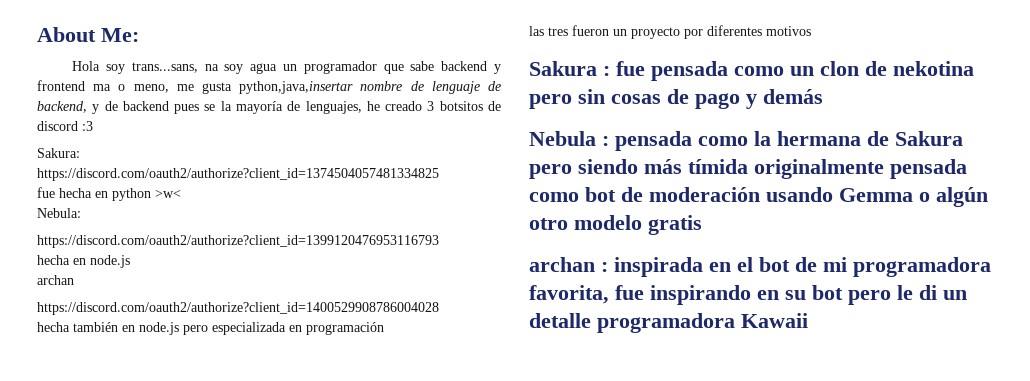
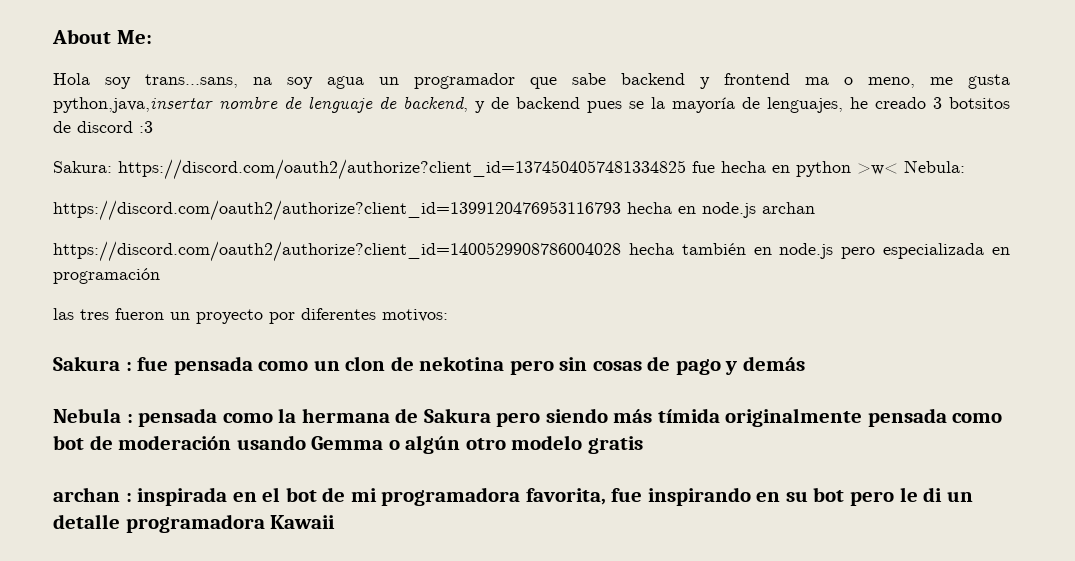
- Sakura:
- https://discord.com/oauth2/authorize?client_id=1374504057481334825
- fue hecha en python >w<
- Nebula:
+ Sakura: https://discord.com/oauth2/authorize?client_id=1374504057481334825 fue hecha en python >w< Nebula:
- https://discord.com/oauth2/authorize?client_id=1399120476953116793
- hecha en node.js
- archan
+ https://discord.com/oauth2/authorize?client_id=1399120476953116793 hecha en node.js archan
- https://discord.com/oauth2/authorize?client_id=1400529908786004028
- hecha también en node.js pero especializada en programación
+ https://discord.com/oauth2/authorize?client_id=1400529908786004028 hecha también en node.js pero especializada en programación
- las tres fueron un proyecto por diferentes motivos
+ las tres fueron un proyecto por diferentes motivos:

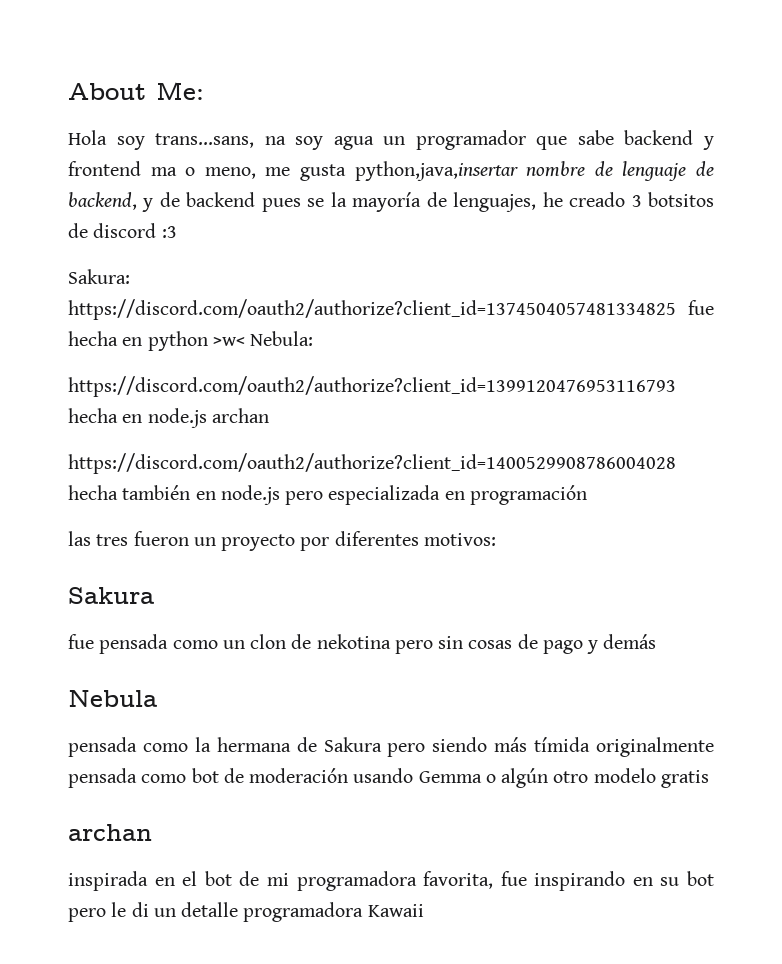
  las tres fueron un proyecto por diferentes motivos:
- Sakura : fue pensada como un clon de nekotina pero sin cosas de pago y demás
+ Sakura
+ fue pensada como un clon de nekotina pero sin cosas de pago y demás
- Nebula : pensada como la hermana de Sakura pero siendo más tímida originalmente pensada como bot de moderación usando Gemma o algún otro modelo gratis
- archan : inspirada en el bot de mi programadora favorita, fue inspirando en su bot pero le di un detalle programadora Kawaii
+ Nebula
+ pensada como la hermana de Sakura pero siendo más tímida originalmente pensada como bot de moderación usando Gemma o algún otro modelo gratis
+ archan
+ inspirada en el bot de mi programadora favorita, fue inspirando en su bot pero le di un detalle programadora Kawaii

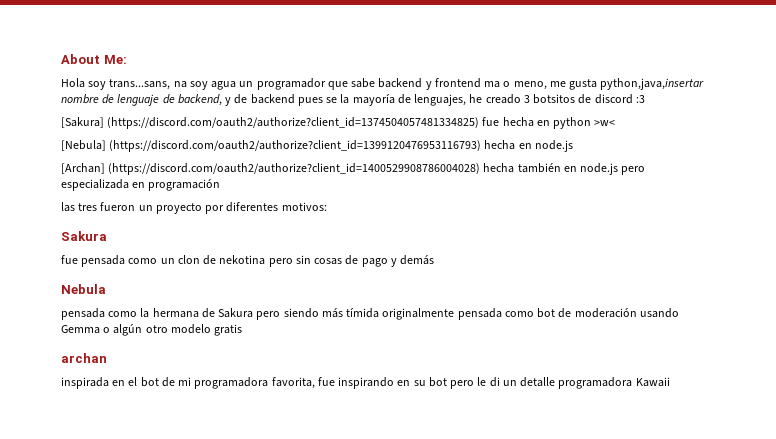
- Sakura: https://discord.com/oauth2/authorize?client_id=1374504057481334825 fue hecha en python >w< Nebula:
- https://discord.com/oauth2/authorize?client_id=1399120476953116793 hecha en node.js archan
- https://discord.com/oauth2/authorize?client_id=1400529908786004028 hecha también en node.js pero especializada en programación
+ [Sakura] (https://discord.com/oauth2/authorize?client_id=1374504057481334825) fue hecha en python >w<
+ [Nebula] (https://discord.com/oauth2/authorize?client_id=1399120476953116793) hecha en node.js
+ [Archan] (https://discord.com/oauth2/authorize?client_id=1400529908786004028) hecha también en node.js pero especializada en programación

